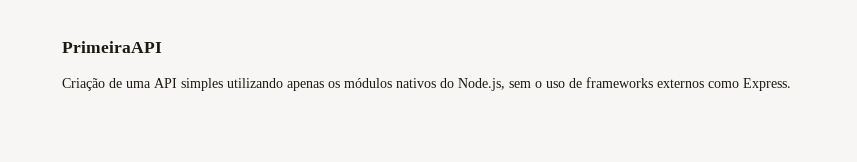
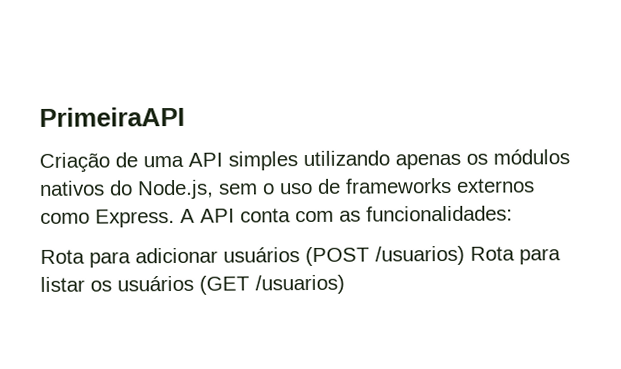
+ A API conta com as funcionalidades:
+ Rota para adicionar usuários (POST /usuarios) Rota para listar os usuários (GET /usuarios)

